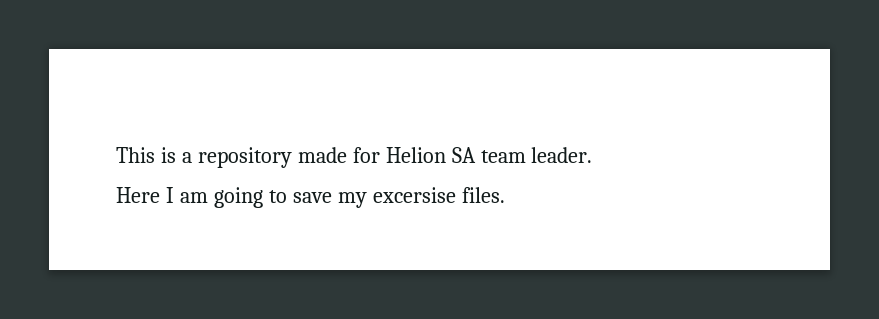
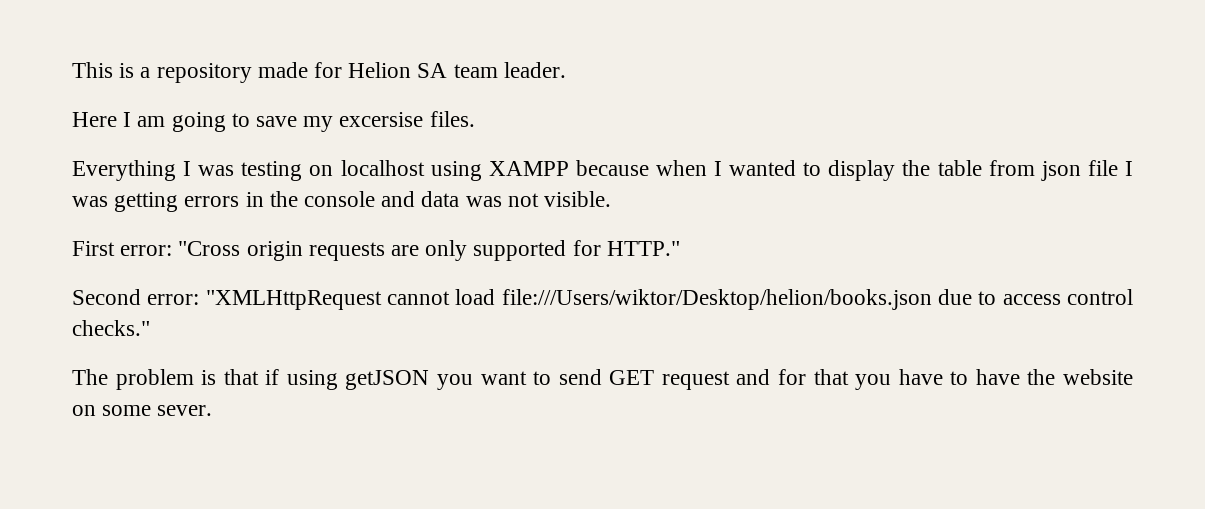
+ Everything I was testing on localhost using XAMPP because when I wanted to display the table from json file I was getting errors in the console and data was not visible.
+ First error: "Cross origin requests are only supported for HTTP."
+ Second error: "XMLHttpRequest cannot load file:///Users/wiktor/Desktop/helion/books.json due to access control checks."
+ The problem is that if using getJSON you want to send GET request and for that you have to have the website on some sever.

